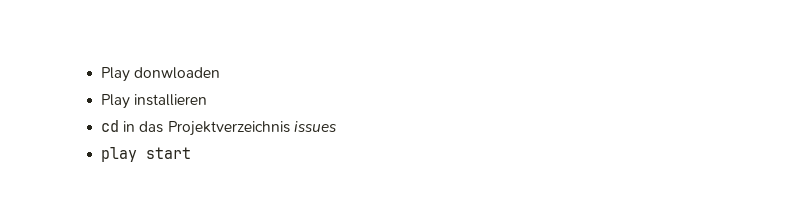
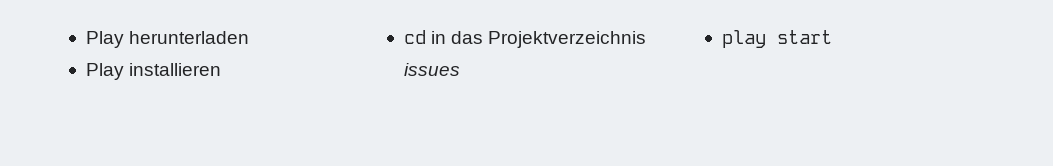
- Play donwloaden
+ Play herunterladen

